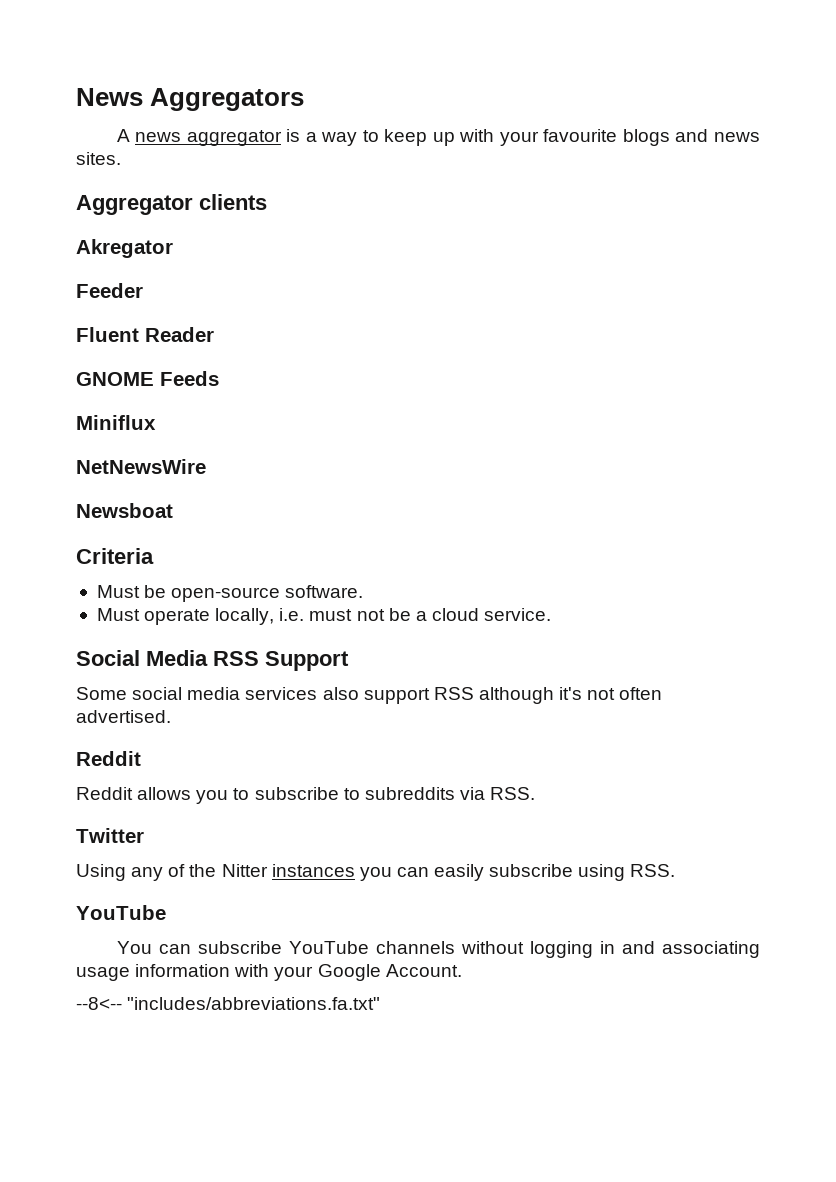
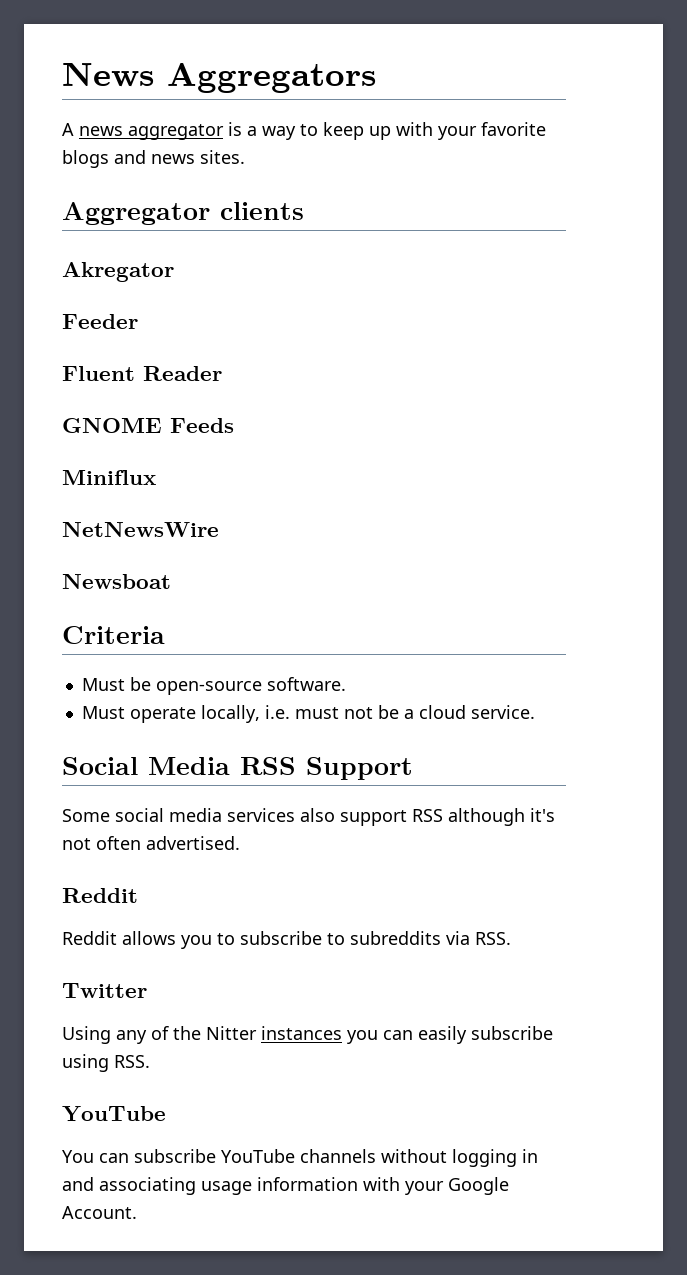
- A news aggregator is a way to keep up with your favourite blogs and news sites.
+ A news aggregator is a way to keep up with your favorite blogs and news sites.
- --8<-- "includes/abbreviations.fa.txt"

